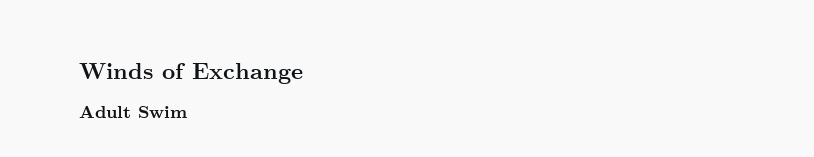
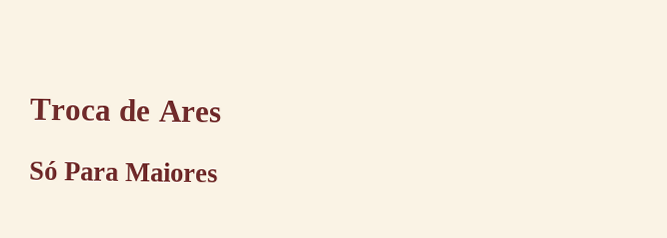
- Winds of Exchange
- Adult Swim
+ Troca de Ares
+ Só Para Maiores

